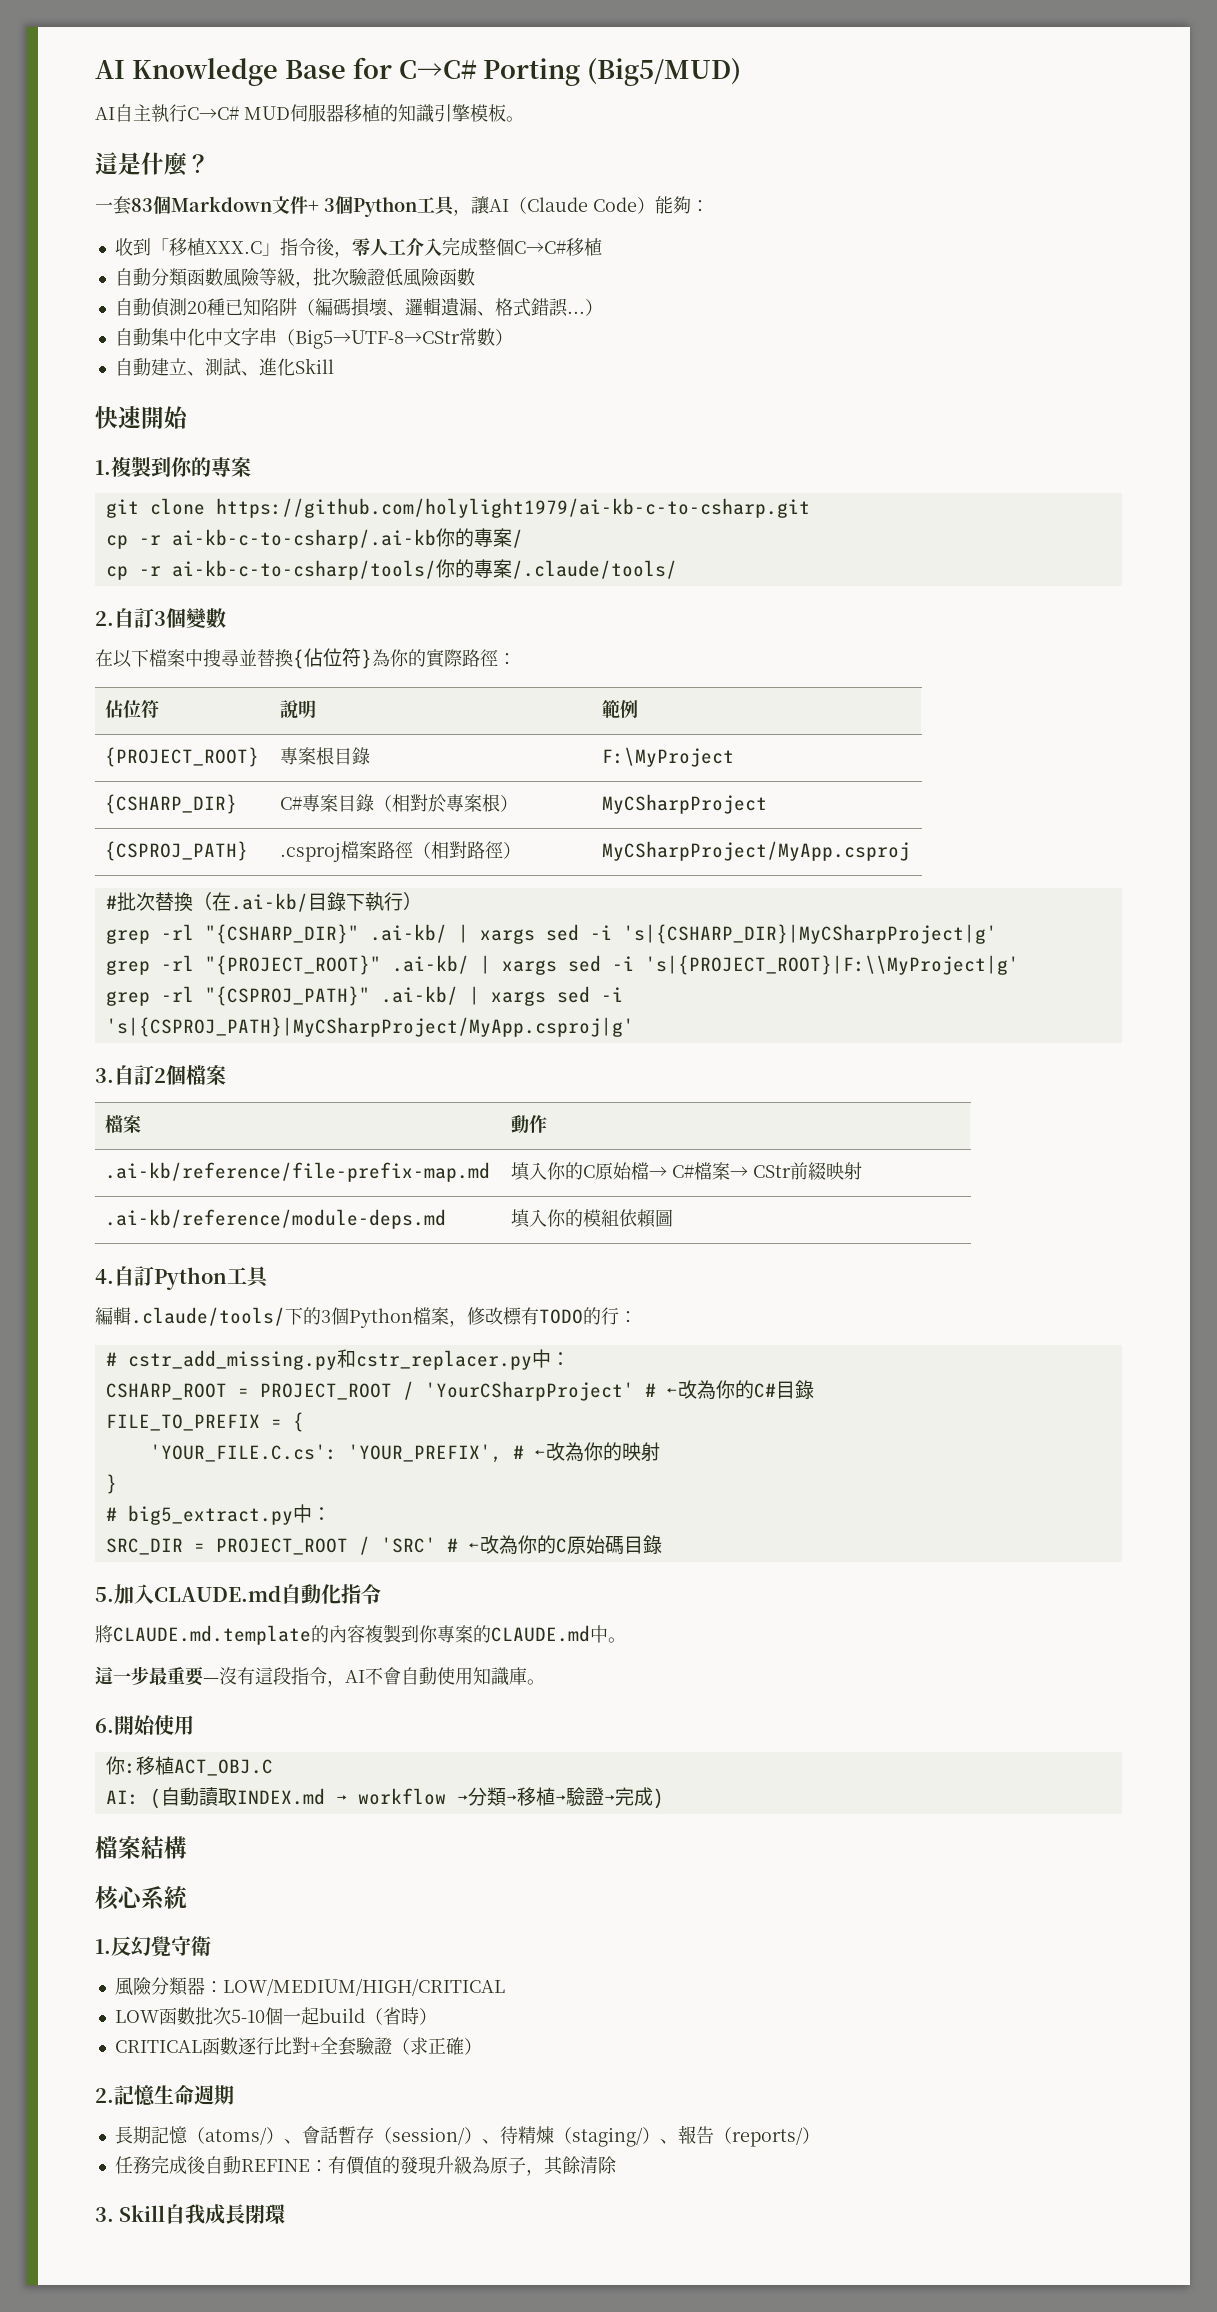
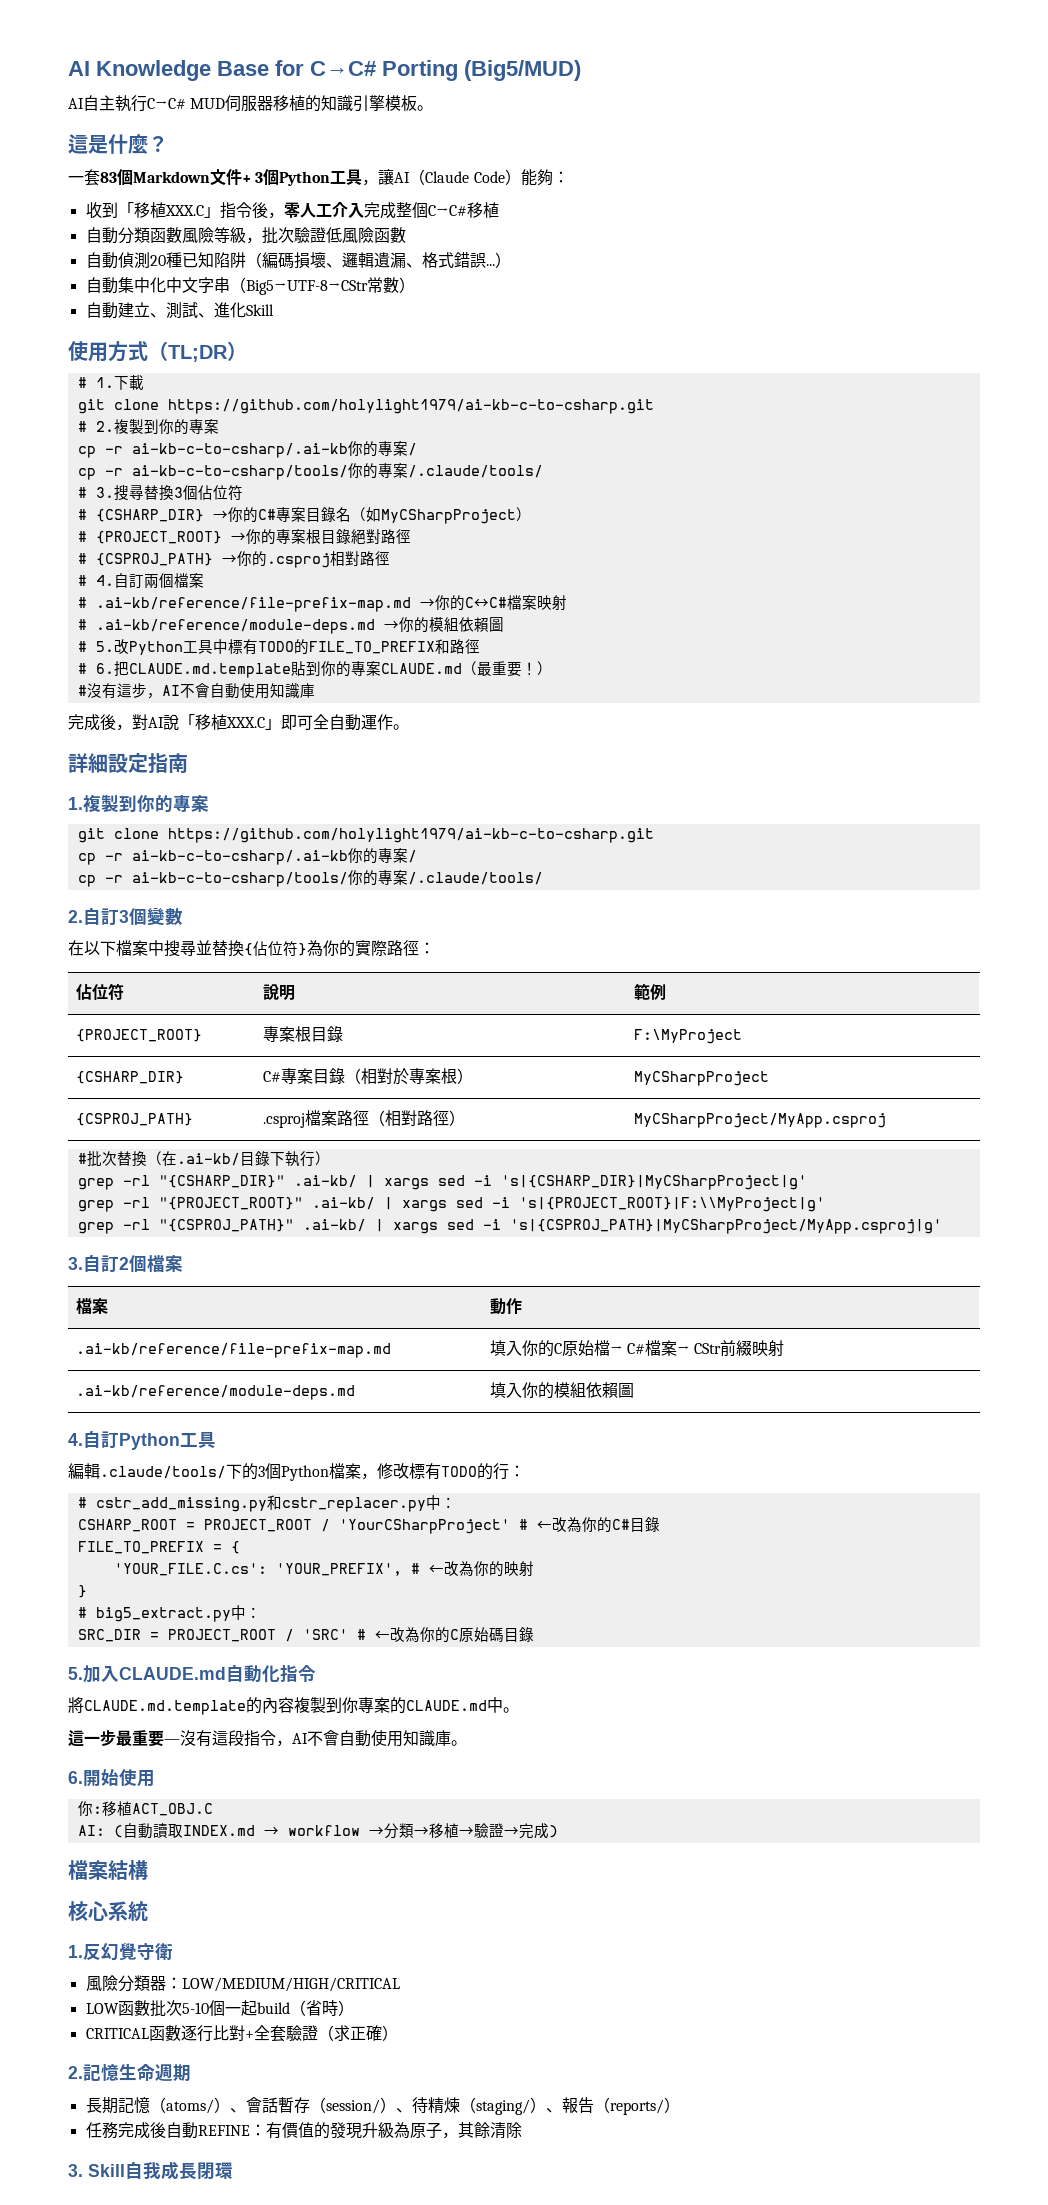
- 快速開始
+ 使用方式（TL;DR）
+ # 1.下載
+ git clone https://github.com/holylight1979/ai-kb-c-to-csharp.git
+ # 2.複製到你的專案
+ cp -r ai-kb-c-to-csharp/.ai-kb你的專案/
+ cp -r ai-kb-c-to-csharp/tools/你的專案/.claude/tools/
+ # 3.搜尋替換3個佔位符
+ # {CSHARP_DIR} →你的C#專案目錄名（如MyCSharpProject）
+ # {PROJECT_ROOT} →你的專案根目錄絕對路徑
+ # {CSPROJ_PATH} →你的.csproj相對路徑
+ # 4.自訂兩個檔案
+ # .ai-kb/reference/file-prefix-map.md →你的C↔C#檔案映射
+ # .ai-kb/reference/module-deps.md →你的模組依賴圖
+ # 5.改Python工具中標有TODO的FILE_TO_PREFIX和路徑
+ # 6.把CLAUDE.md.template貼到你的專案CLAUDE.md（最重要！）
+ #沒有這步，AI不會自動使用知識庫
+ 完成後，對AI說「移植XXX.C」即可全自動運作。
+ 詳細設定指南

